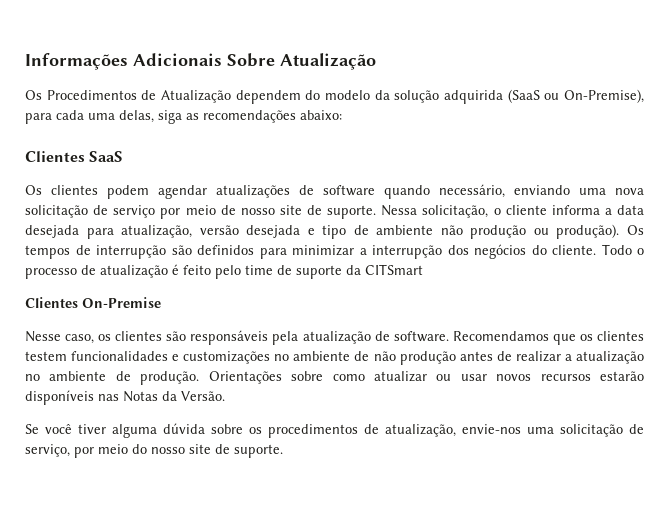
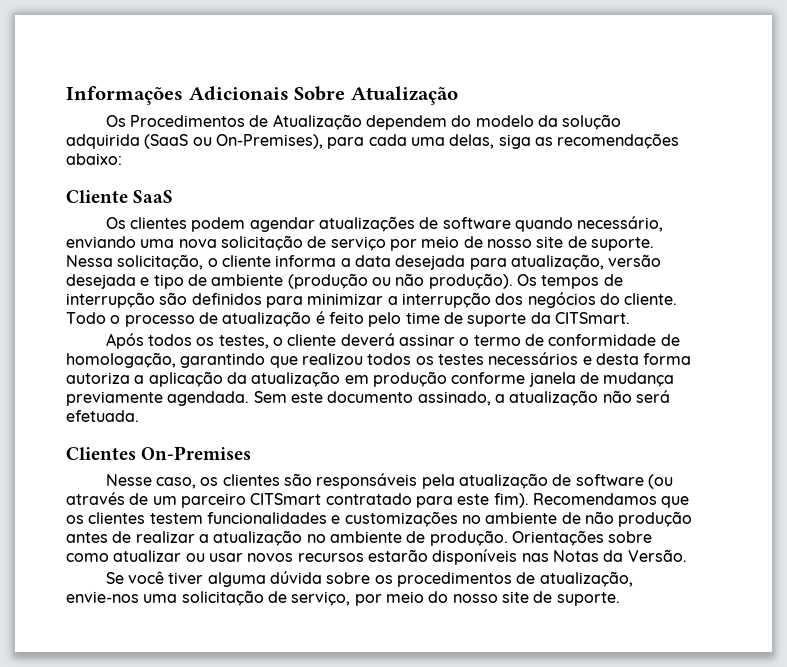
- Os Procedimentos de Atualização dependem do modelo da solução adquirida (SaaS ou On-Premise), para cada uma delas, siga as recomendações abaixo:
+ Os Procedimentos de Atualização dependem do modelo da solução adquirida (SaaS ou On-Premises), para cada uma delas, siga as recomendações abaixo:
- Clientes SaaS
+ Cliente SaaS
- Nessa solicitação, o cliente informa a data desejada para atualização, versão desejada e tipo de ambiente não produção ou produção).
+ Nessa solicitação, o cliente informa a data desejada para atualização, versão desejada e tipo de ambiente (produção ou não produção).
- Todo o processo de atualização é feito pelo time de suporte da CITSmart
- Clientes On-Premise
+ Todo o processo de atualização é feito pelo time de suporte da CITSmart.
+ Após todos os testes, o cliente deverá assinar o termo de conformidade de homologação, garantindo que realizou todos os testes necessários e desta forma autoriza a aplicação da atualização em produção conforme janela de mudança previamente agendada. Sem este documento assinado, a atualização não será efetuada.
+ Clientes On-Premises
- Nesse caso, os clientes são responsáveis pela atualização de software.
+ Nesse caso, os clientes são responsáveis pela atualização de software (ou através de um parceiro CITSmart contratado para este fim).

